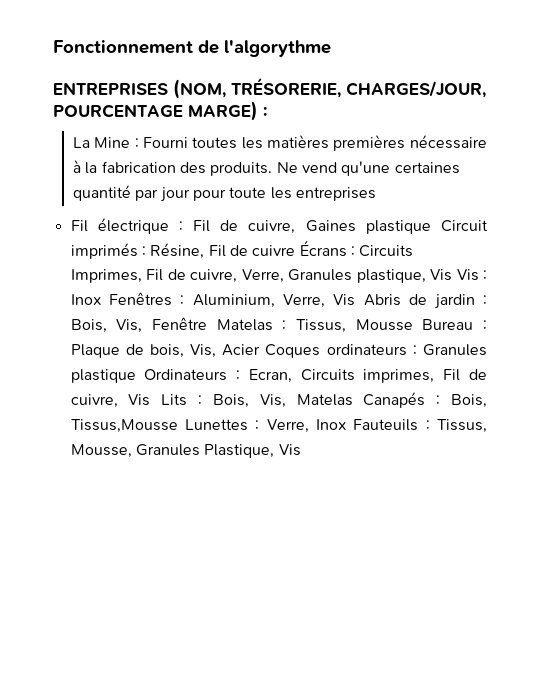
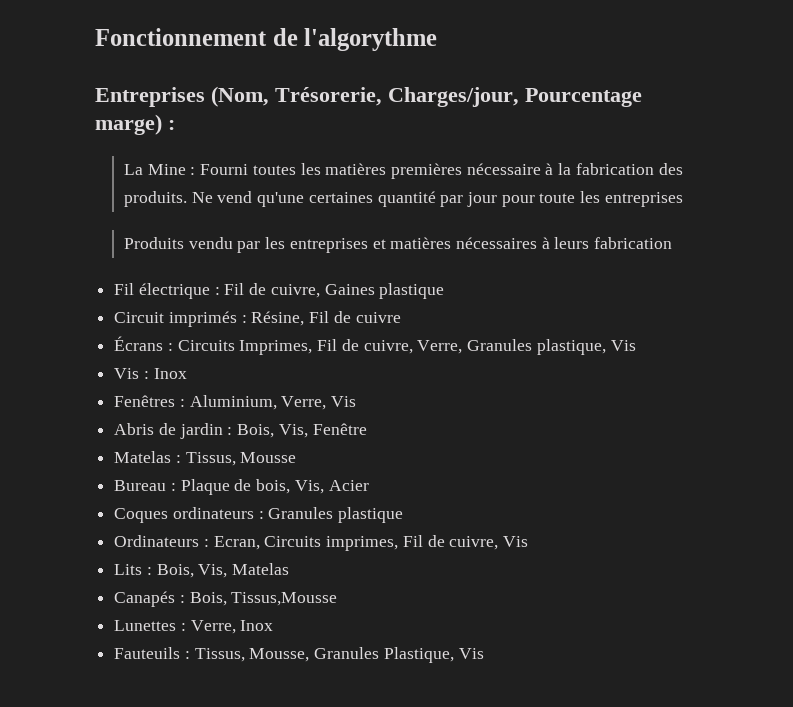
- ENTREPRISES (NOM, TRÉSORERIE, CHARGES/JOUR, POURCENTAGE MARGE) :
+ Entreprises (Nom, Trésorerie, Charges/jour, Pourcentage marge) :
+ Produits vendu par les entreprises et matières nécessaires à leurs fabrication
- Fil de cuivre, Gaines plastique Circuit imprimés :
+ Fil de cuivre, Gaines plastique
+ Circuit imprimés :
- Résine, Fil de cuivre Écrans :
+ Résine, Fil de cuivre
+ Écrans :
- Circuits Imprimes, Fil de cuivre, Verre, Granules plastique, Vis Vis : Inox Fenêtres :
+ Circuits Imprimes, Fil de cuivre, Verre, Granules plastique, Vis
+ Vis : Inox
+ Fenêtres :
- Aluminium, Verre, Vis Abris de jardin :
+ Aluminium, Verre, Vis
+ Abris de jardin :
- Bois, Vis, Fenêtre Matelas :
+ Bois, Vis, Fenêtre
+ Matelas :
- Tissus, Mousse Bureau :
+ Tissus, Mousse
+ Bureau :
- Plaque de bois, Vis, Acier Coques ordinateurs :
+ Plaque de bois, Vis, Acier
+ Coques ordinateurs :
- Granules plastique Ordinateurs :
+ Granules plastique
+ Ordinateurs :
- Ecran, Circuits imprimes, Fil de cuivre, Vis Lits :
+ Ecran, Circuits imprimes, Fil de cuivre, Vis
+ Lits :
- Bois, Vis, Matelas Canapés :
+ Bois, Vis, Matelas
+ Canapés :
- Bois, Tissus,Mousse Lunettes :
+ Bois, Tissus,Mousse
+ Lunettes :
- Verre, Inox Fauteuils :
+ Verre, Inox
+ Fauteuils :

